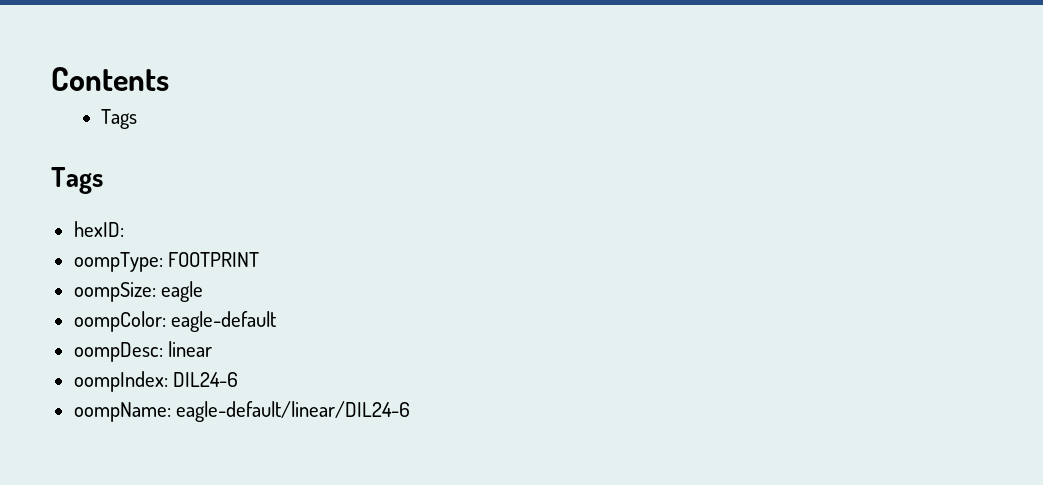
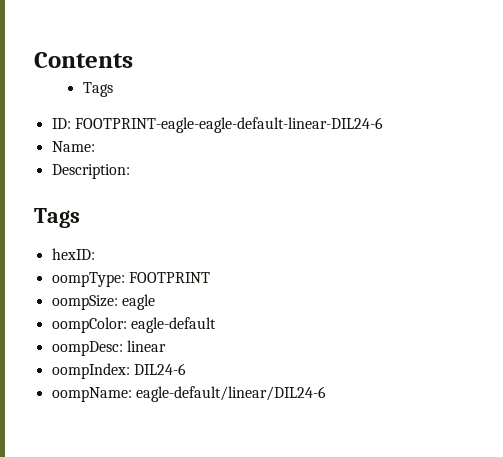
+ ID: FOOTPRINT-eagle-eagle-default-linear-DIL24-6
+ Name:
+ Description:

